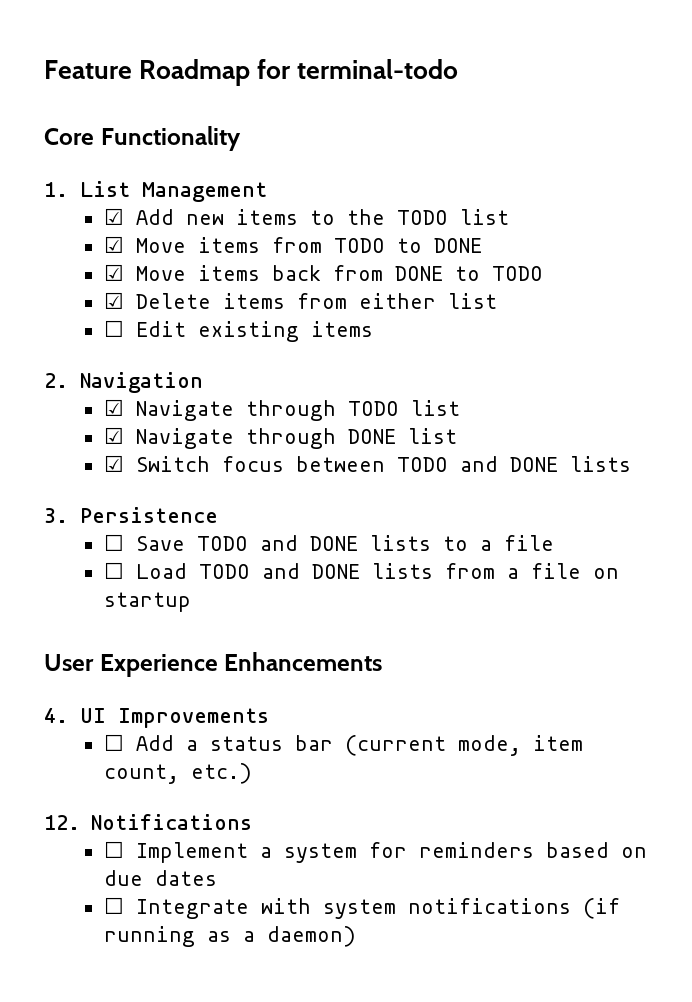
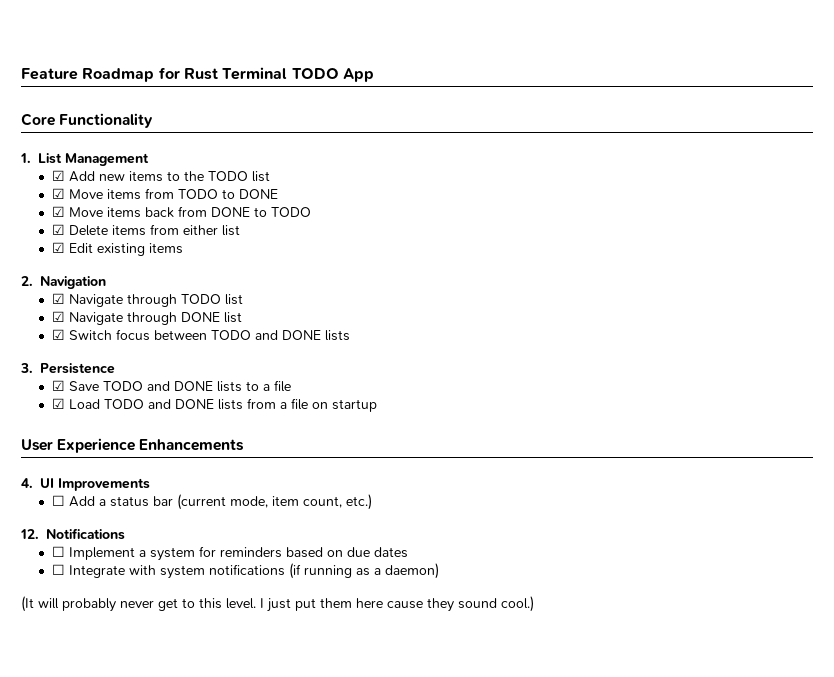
- Feature Roadmap for terminal-todo
+ Feature Roadmap for Rust Terminal TODO App
- ☐ Edit existing items
+ ☑ Edit existing items
- ☐ Save TODO and DONE lists to a file
+ ☑ Save TODO and DONE lists to a file
- ☐ Load TODO and DONE lists from a file on startup
+ ☑ Load TODO and DONE lists from a file on startup
+ (It will probably never get to this level. I just put them here cause they sound cool.)

